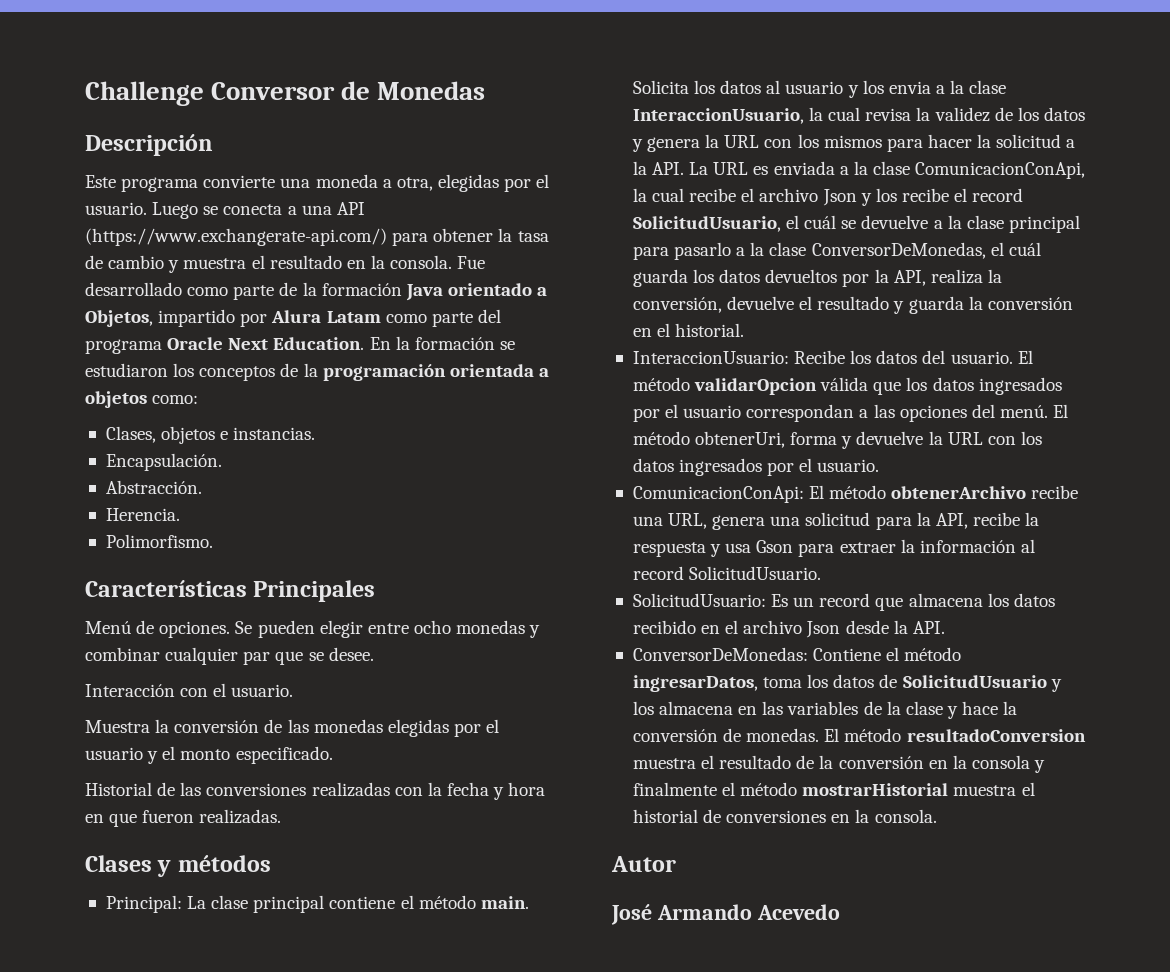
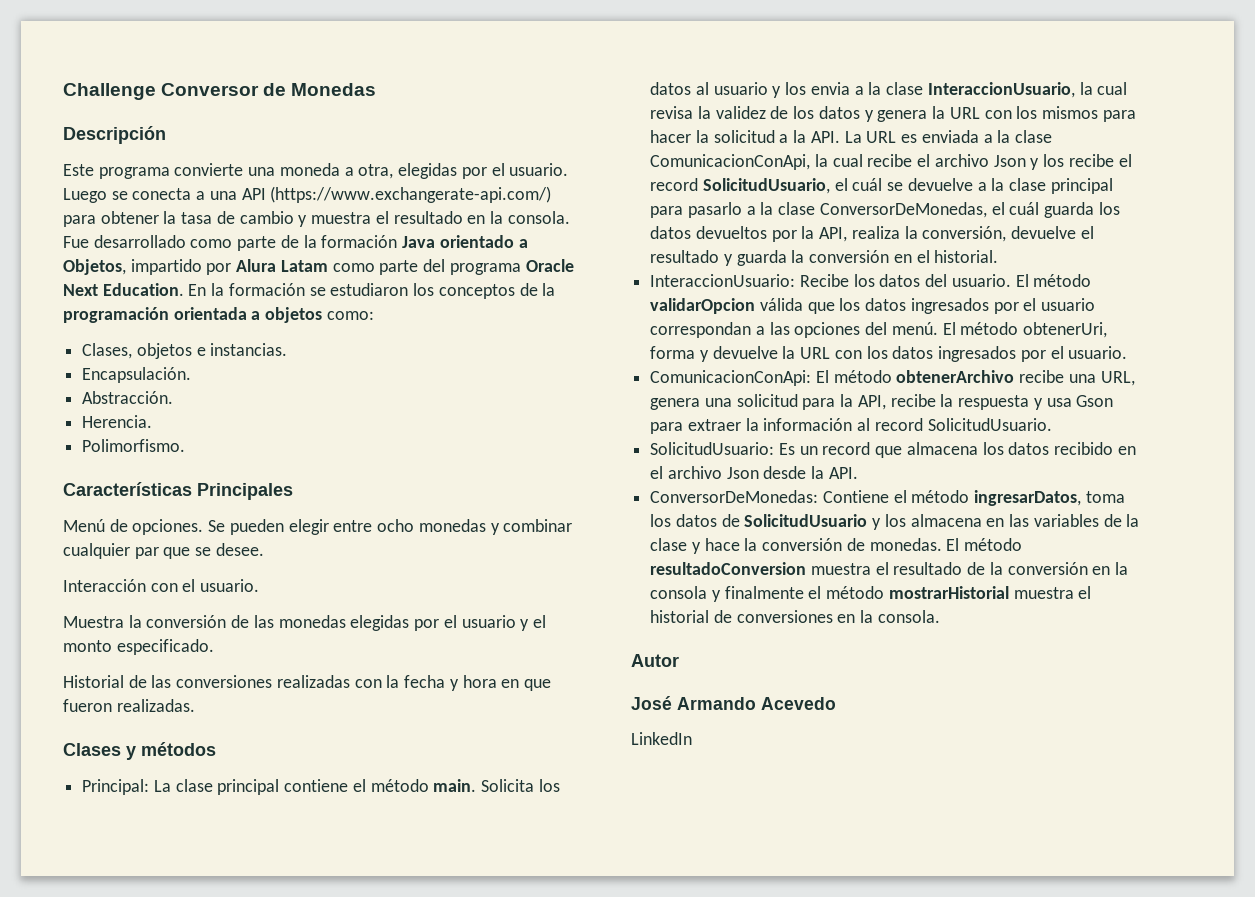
+ LinkedIn

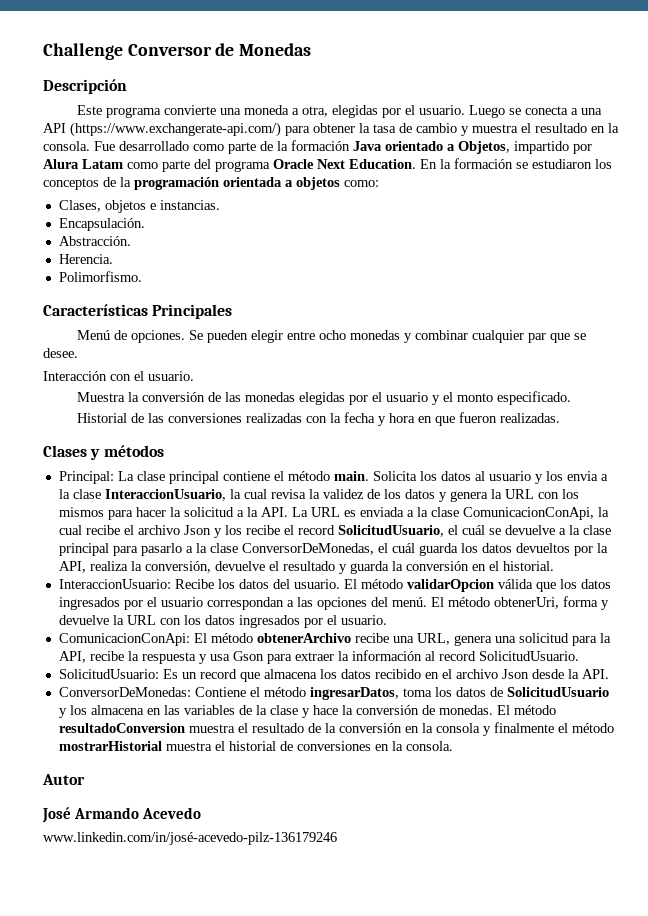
- LinkedIn
+ www.linkedin.com/in/josé-acevedo-pilz-136179246

